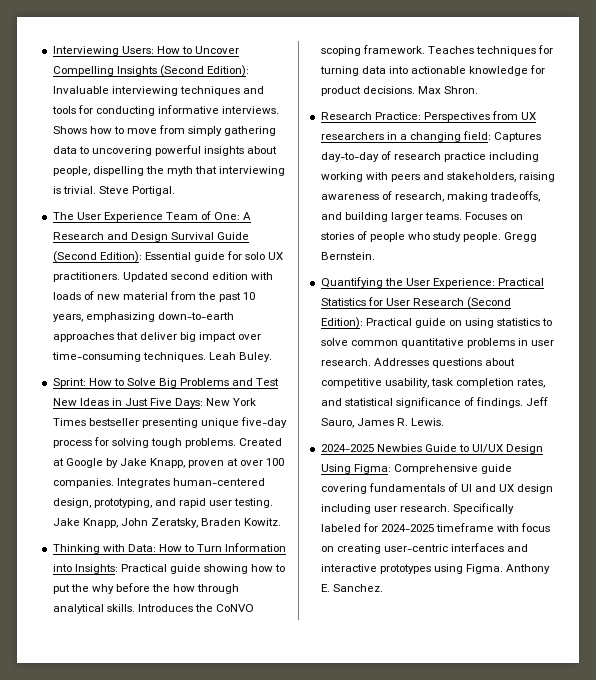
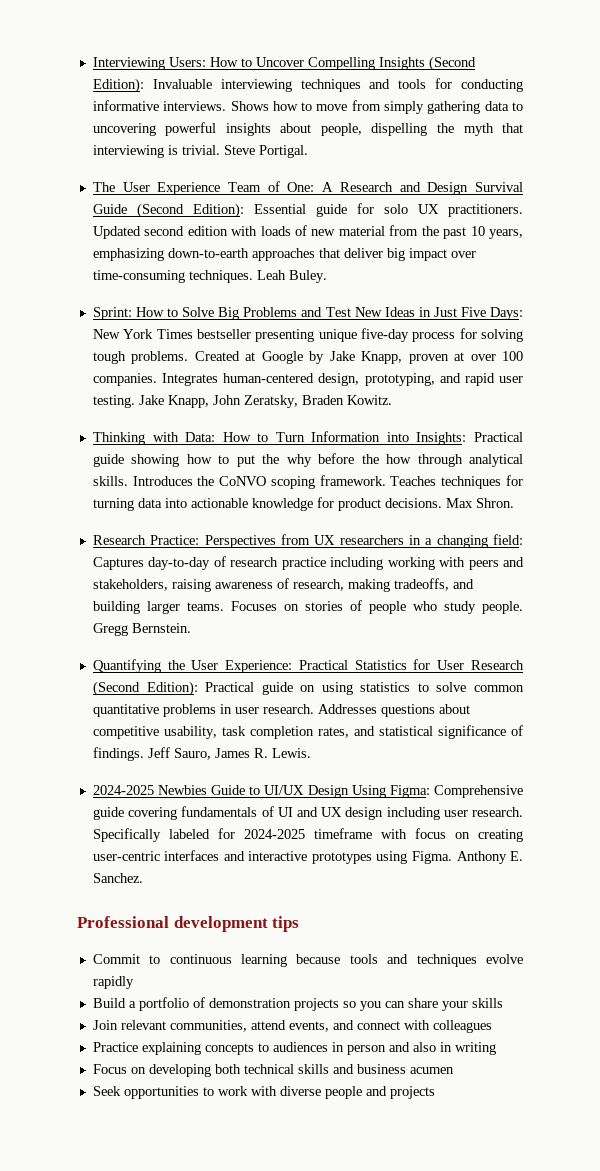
+ Professional development tips
+ Commit to continuous learning because tools and techniques evolve rapidly
+ Build a portfolio of demonstration projects so you can share your skills
+ Join relevant communities, attend events, and connect with colleagues
+ Practice explaining concepts to audiences in person and also in writing
+ Focus on developing both technical skills and business acumen
+ Seek opportunities to work with diverse people and projects

